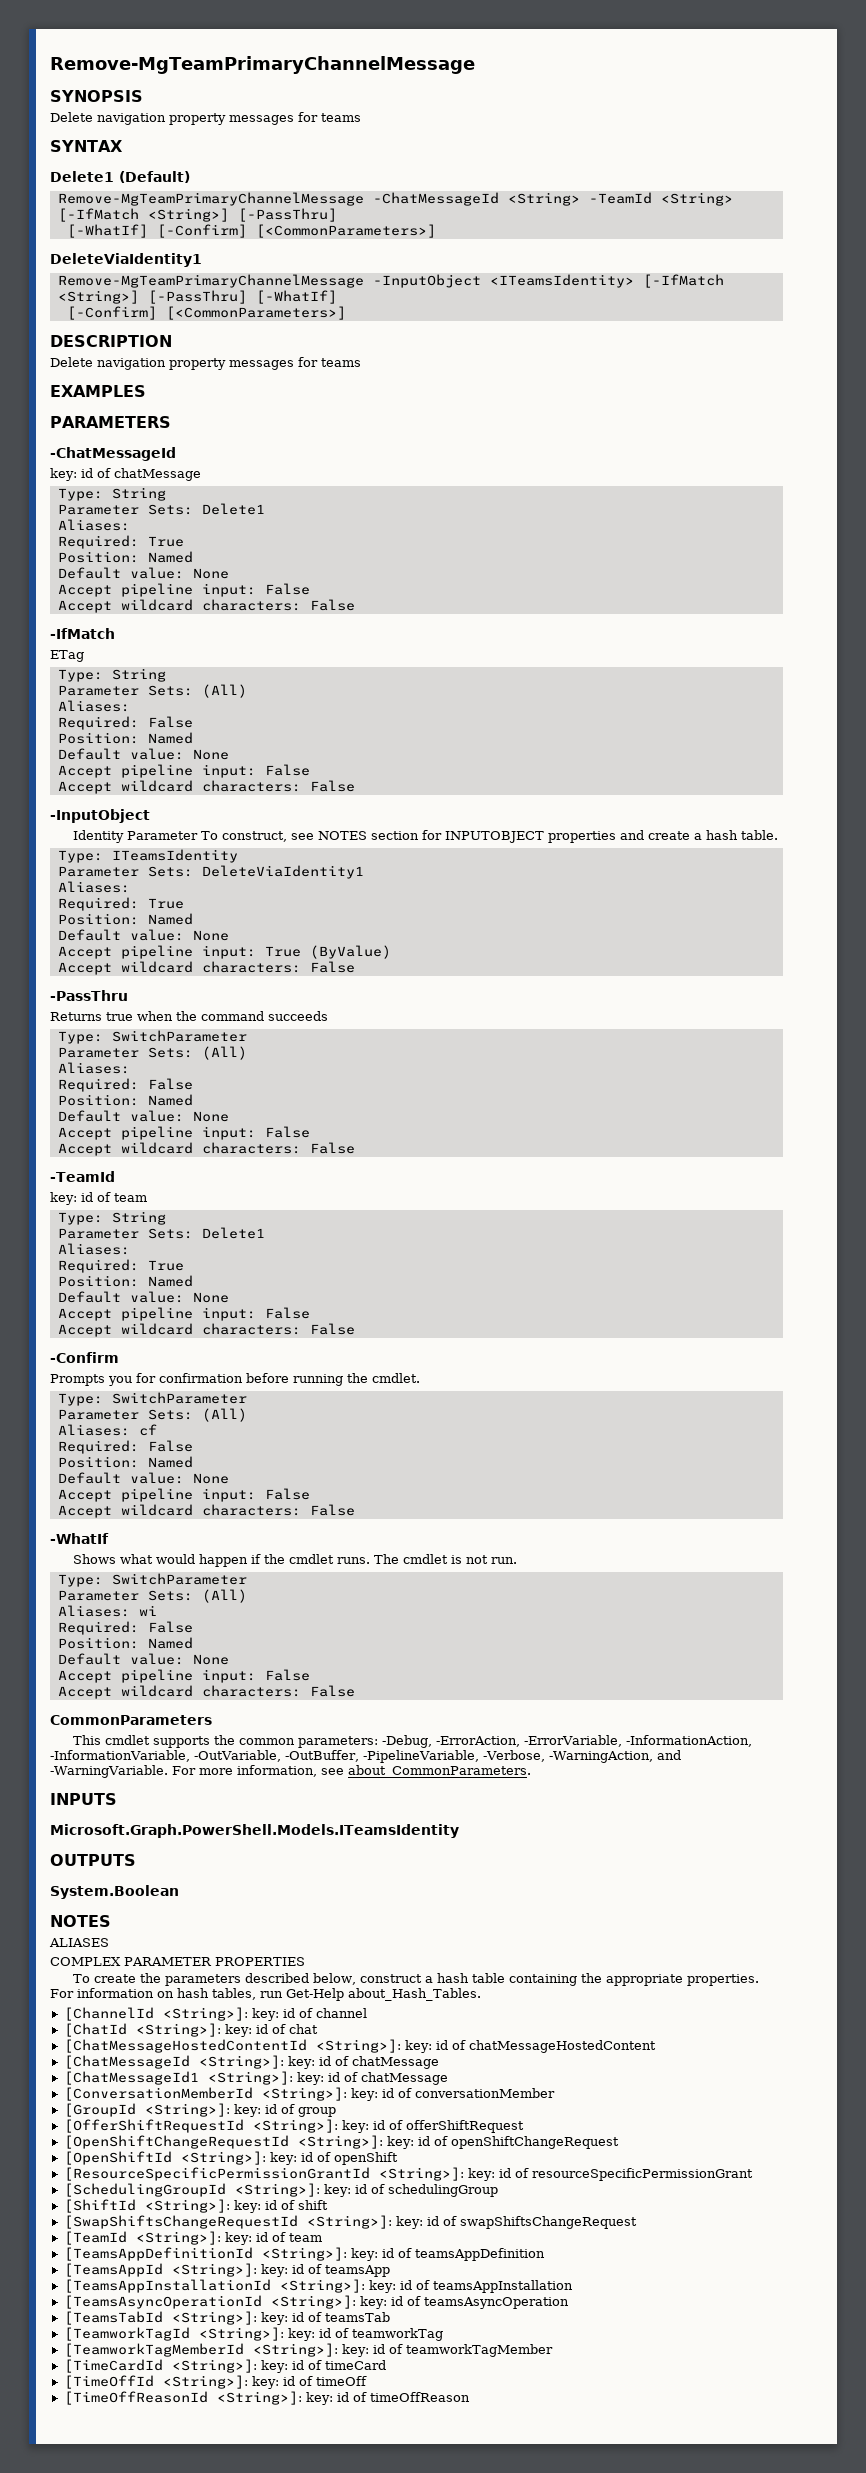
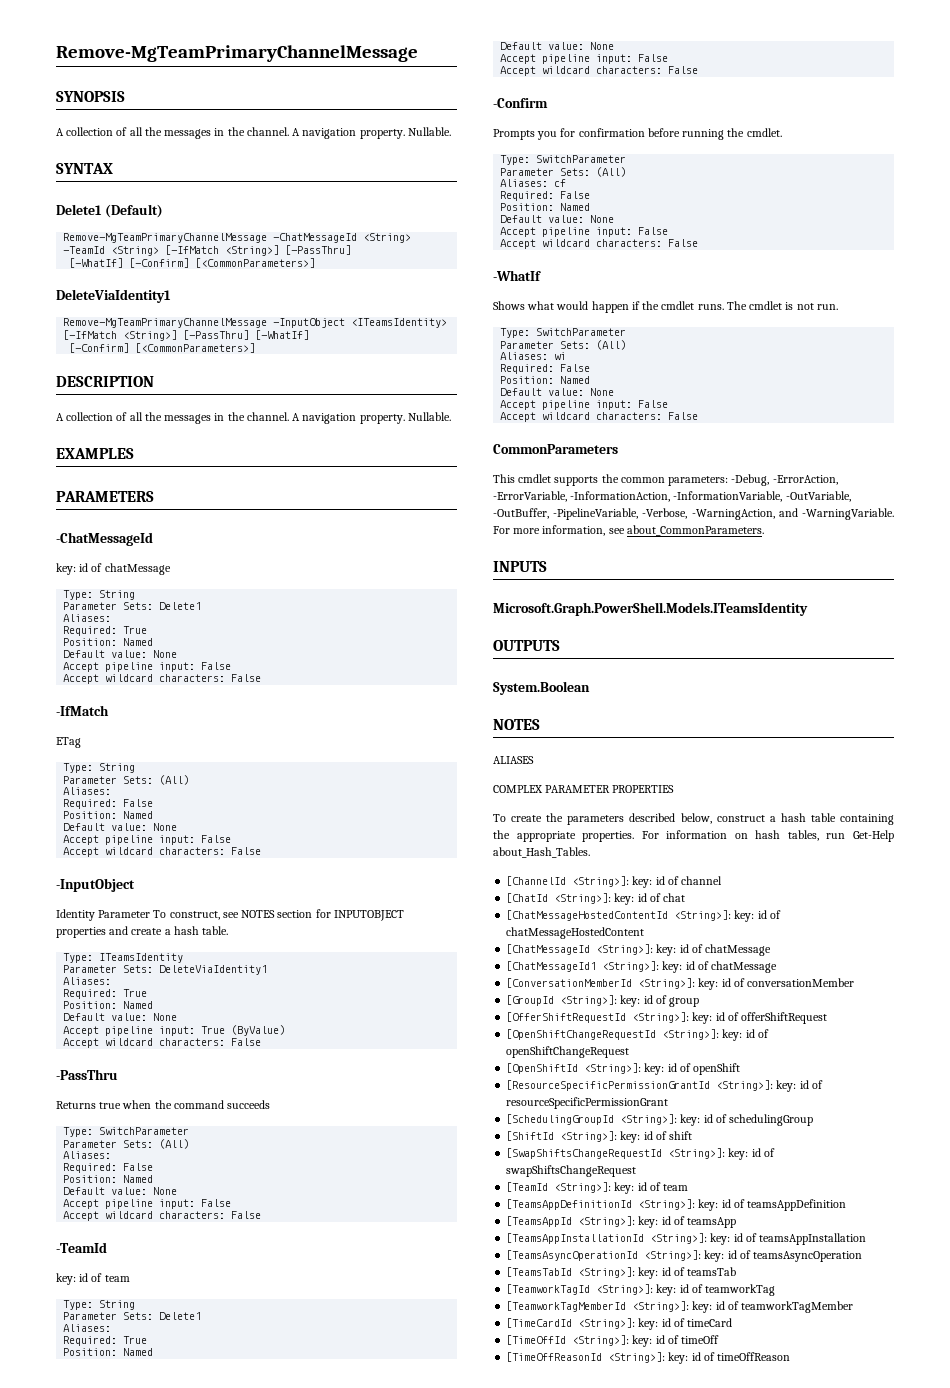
  SYNOPSIS
- Delete navigation property messages for teams
+ A collection of all the messages in the channel. A navigation property. Nullable.
  DESCRIPTION
- Delete navigation property messages for teams
+ A collection of all the messages in the channel. A navigation property. Nullable.

